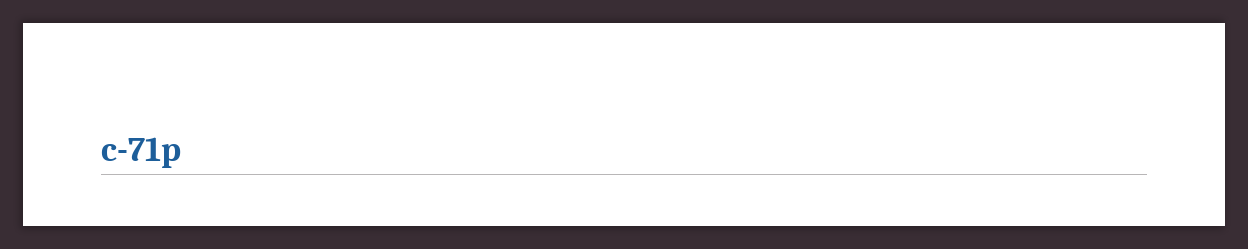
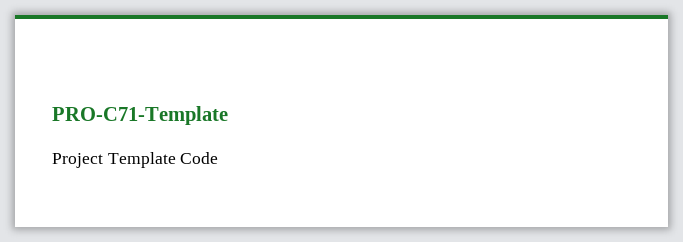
- c-71p
+ PRO-C71-Template
+ Project Template Code

